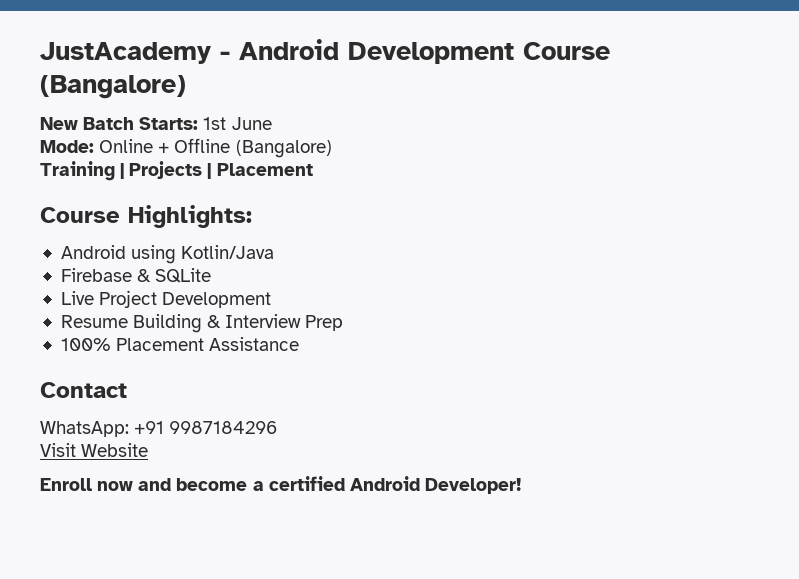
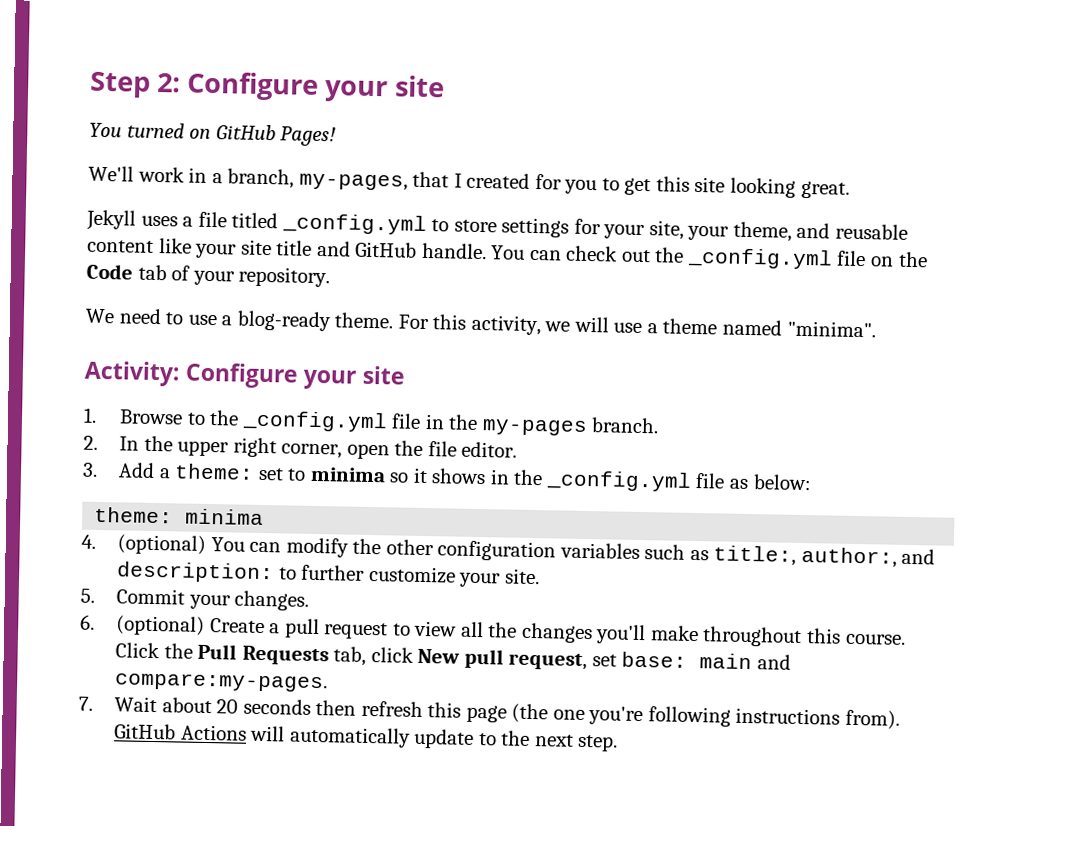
- JustAcademy - Android Development Course (Bangalore)
- New Batch Starts: 1st June
- Mode: Online + Offline (Bangalore)
- Training | Projects | Placement
- Course Highlights:
- Android using Kotlin/Java
- Firebase & SQLite
- Live Project Development
- Resume Building & Interview Prep
- 100% Placement Assistance
- Contact
- WhatsApp: +91 9987184296
- Visit Website
- Enroll now and become a certified Android Developer!
+ Step 2: Configure your site
+ You turned on GitHub Pages!
+ We'll work in a branch, my-pages, that I created for you to get this site looking great.
+ Jekyll uses a file titled _config.yml to store settings for your site, your theme, and reusable content like your site title and GitHub handle. You can check out the _config.yml file on the Code tab of your repository.
+ We need to use a blog-ready theme. For this activity, we will use a theme named "minima".
+ Activity: Configure your site
+ 1. Browse to the _config.yml file in the my-pages branch.
+ 2. In the upper right corner, open the file editor.
+ 3. Add a theme: set to minima so it shows in the _config.yml file as below:
+ theme: minima
+ 4. (optional) You can modify the other configuration variables such as title:, author:, and description: to further customize your site.
+ 5. Commit your changes.
+ 6. (optional) Create a pull request to view all the changes you'll make throughout this course. Click the Pull Requests tab, click New pull request, set base: main and compare:my-pages.
+ 7. Wait about 20 seconds then refresh this page (the one you're following instructions from). GitHub Actions will automatically update to the next step.

